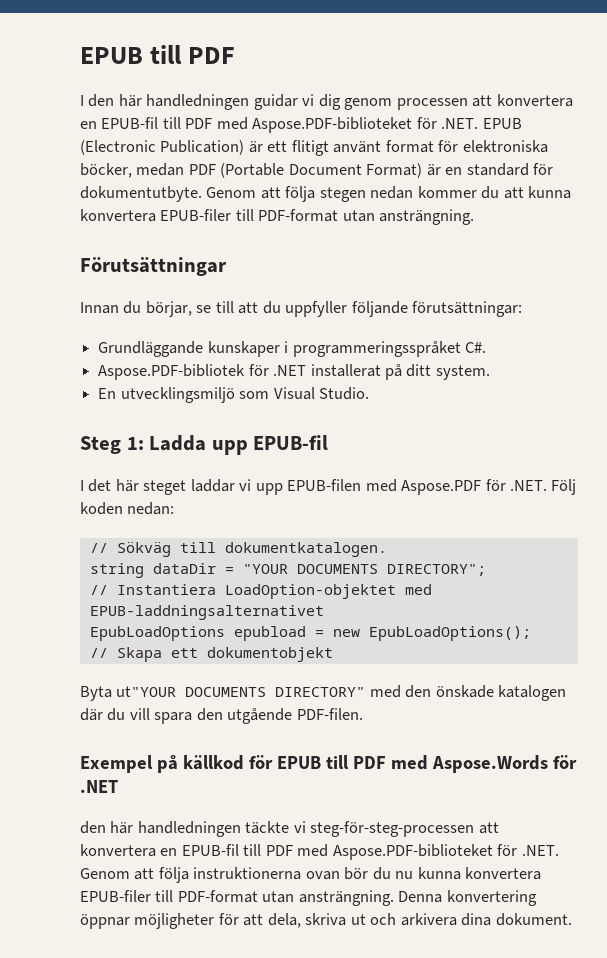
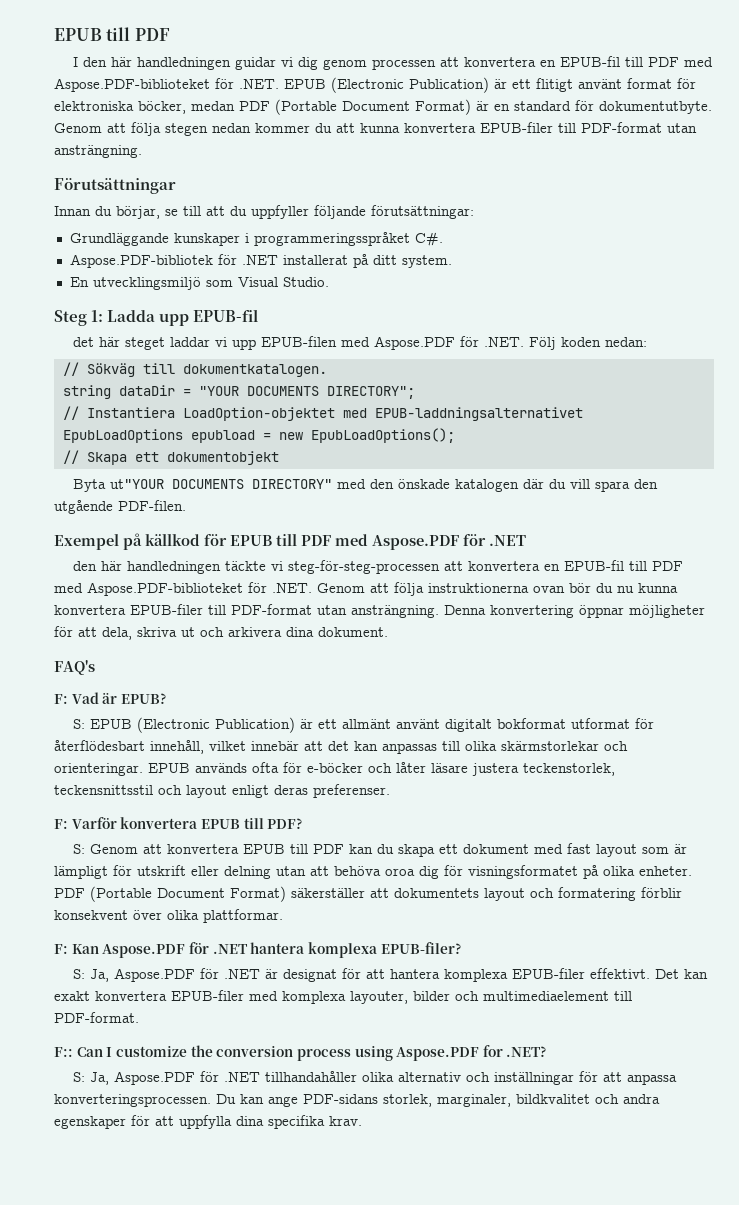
- I det här steget laddar vi upp EPUB-filen med Aspose.PDF för .NET. Följ koden nedan:
+ det här steget laddar vi upp EPUB-filen med Aspose.PDF för .NET. Följ koden nedan:
- Exempel på källkod för EPUB till PDF med Aspose.Words för .NET
+ Exempel på källkod för EPUB till PDF med Aspose.PDF för .NET
+ FAQ's
+ F: Vad är EPUB?
+ S: EPUB (Electronic Publication) är ett allmänt använt digitalt bokformat utformat för återflödesbart innehåll, vilket innebär att det kan anpassas till olika skärmstorlekar och orienteringar. EPUB används ofta för e-böcker och låter läsare justera teckenstorlek, teckensnittsstil och layout enligt deras preferenser.
+ F: Varför konvertera EPUB till PDF?
+ S: Genom att konvertera EPUB till PDF kan du skapa ett dokument med fast layout som är lämpligt för utskrift eller delning utan att behöva oroa dig för visningsformatet på olika enheter. PDF (Portable Document Format) säkerställer att dokumentets layout och formatering förblir konsekvent över olika plattformar.
+ F: Kan Aspose.PDF för .NET hantera komplexa EPUB-filer?
+ S: Ja, Aspose.PDF för .NET är designat för att hantera komplexa EPUB-filer effektivt. Det kan exakt konvertera EPUB-filer med komplexa layouter, bilder och multimediaelement till PDF-format.
+ F:: Can I customize the conversion process using Aspose.PDF for .NET?
+ S: Ja, Aspose.PDF för .NET tillhandahåller olika alternativ och inställningar för att anpassa konverteringsprocessen. Du kan ange PDF-sidans storlek, marginaler, bildkvalitet och andra egenskaper för att uppfylla dina specifika krav.

